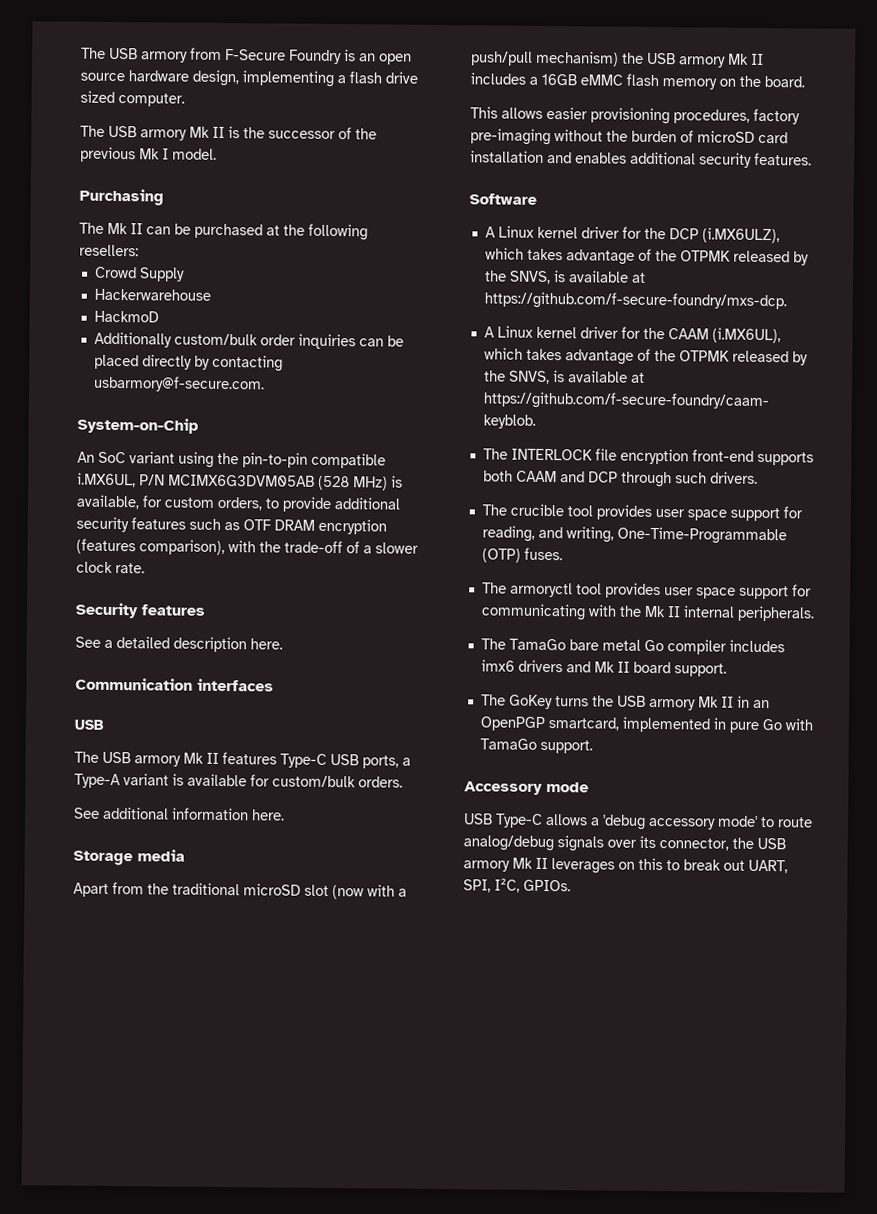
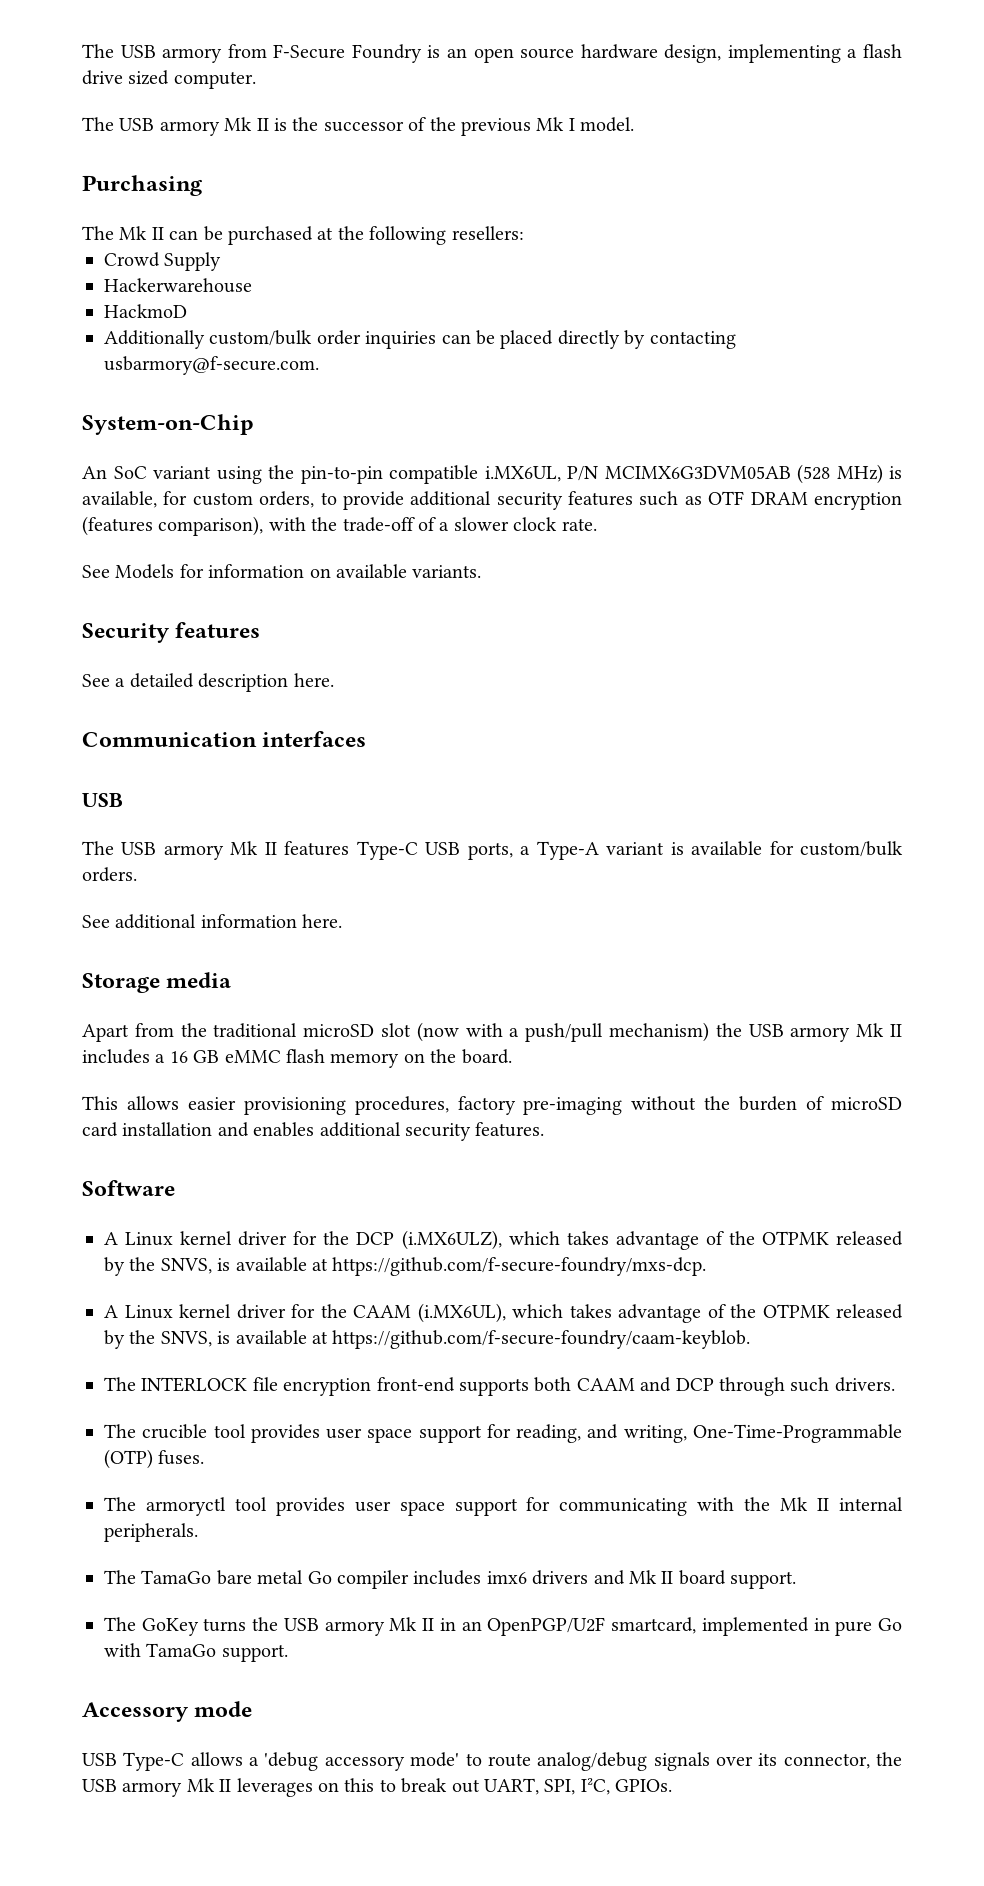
+ See Models for information on available variants.
- Apart from the traditional microSD slot (now with a push/pull mechanism) the USB armory Mk II includes a 16GB eMMC flash memory on the board.
+ Apart from the traditional microSD slot (now with a push/pull mechanism) the USB armory Mk II includes a 16 GB eMMC flash memory on the board.
- The GoKey turns the USB armory Mk II in an OpenPGP smartcard, implemented in pure Go with TamaGo support.
+ The GoKey turns the USB armory Mk II in an OpenPGP/U2F smartcard, implemented in pure Go with TamaGo support.

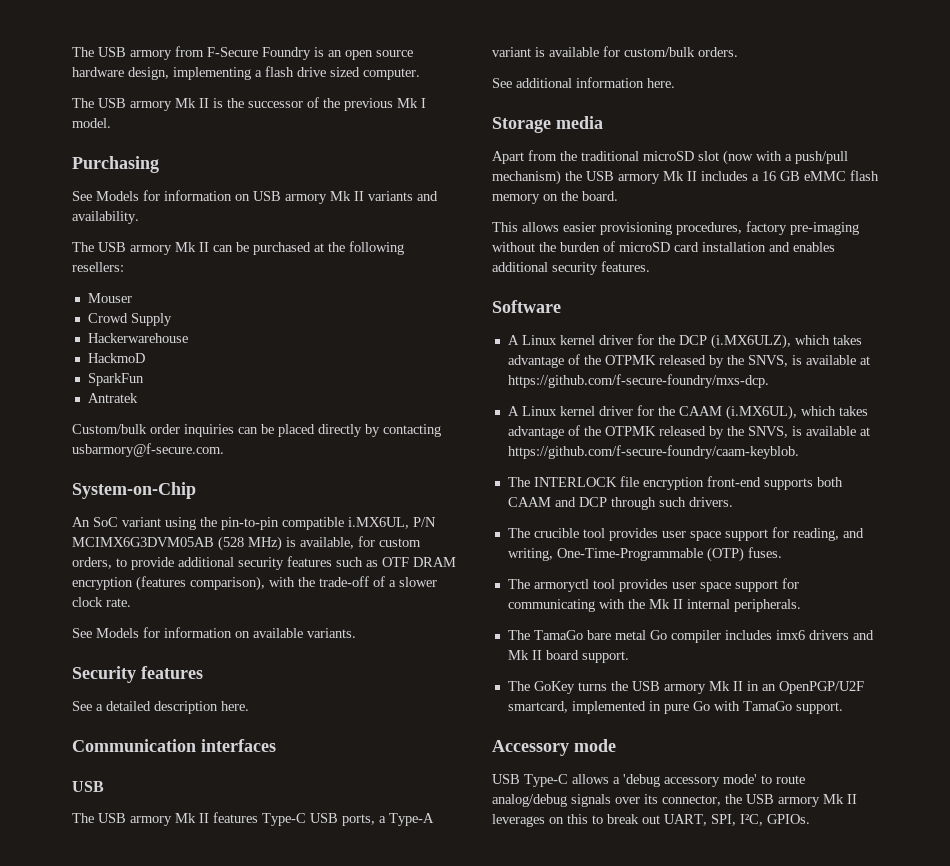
- The Mk II can be purchased at the following resellers:
+ See Models for information on USB armory Mk II variants and availability.
+ The USB armory Mk II can be purchased at the following resellers:
+ Mouser
- Additionally custom/bulk order inquiries can be placed directly by contacting usbarmory@f-secure.com.
+ SparkFun
+ Antratek
+ Custom/bulk order inquiries can be placed directly by contacting usbarmory@f-secure.com.

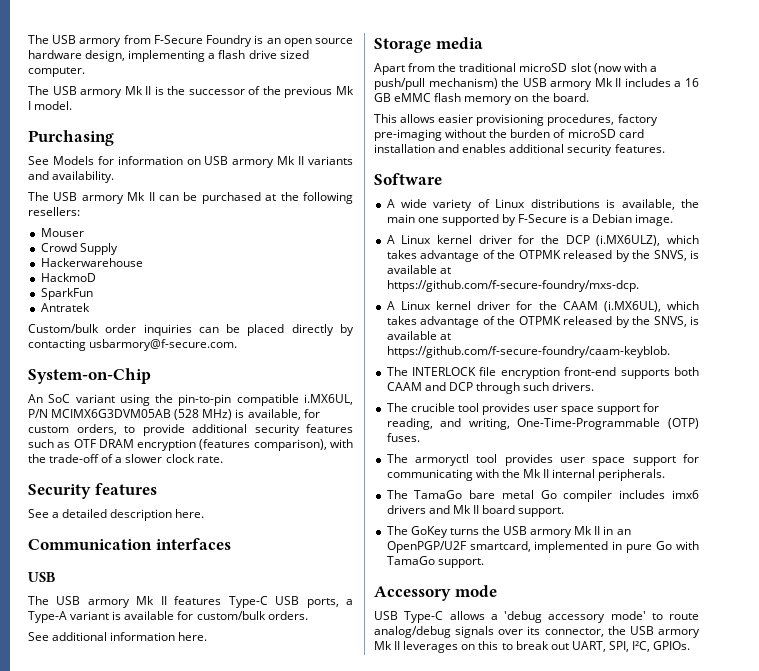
- See Models for information on available variants.
+ A wide variety of Linux distributions is available, the main one supported by F-Secure is a Debian image.

